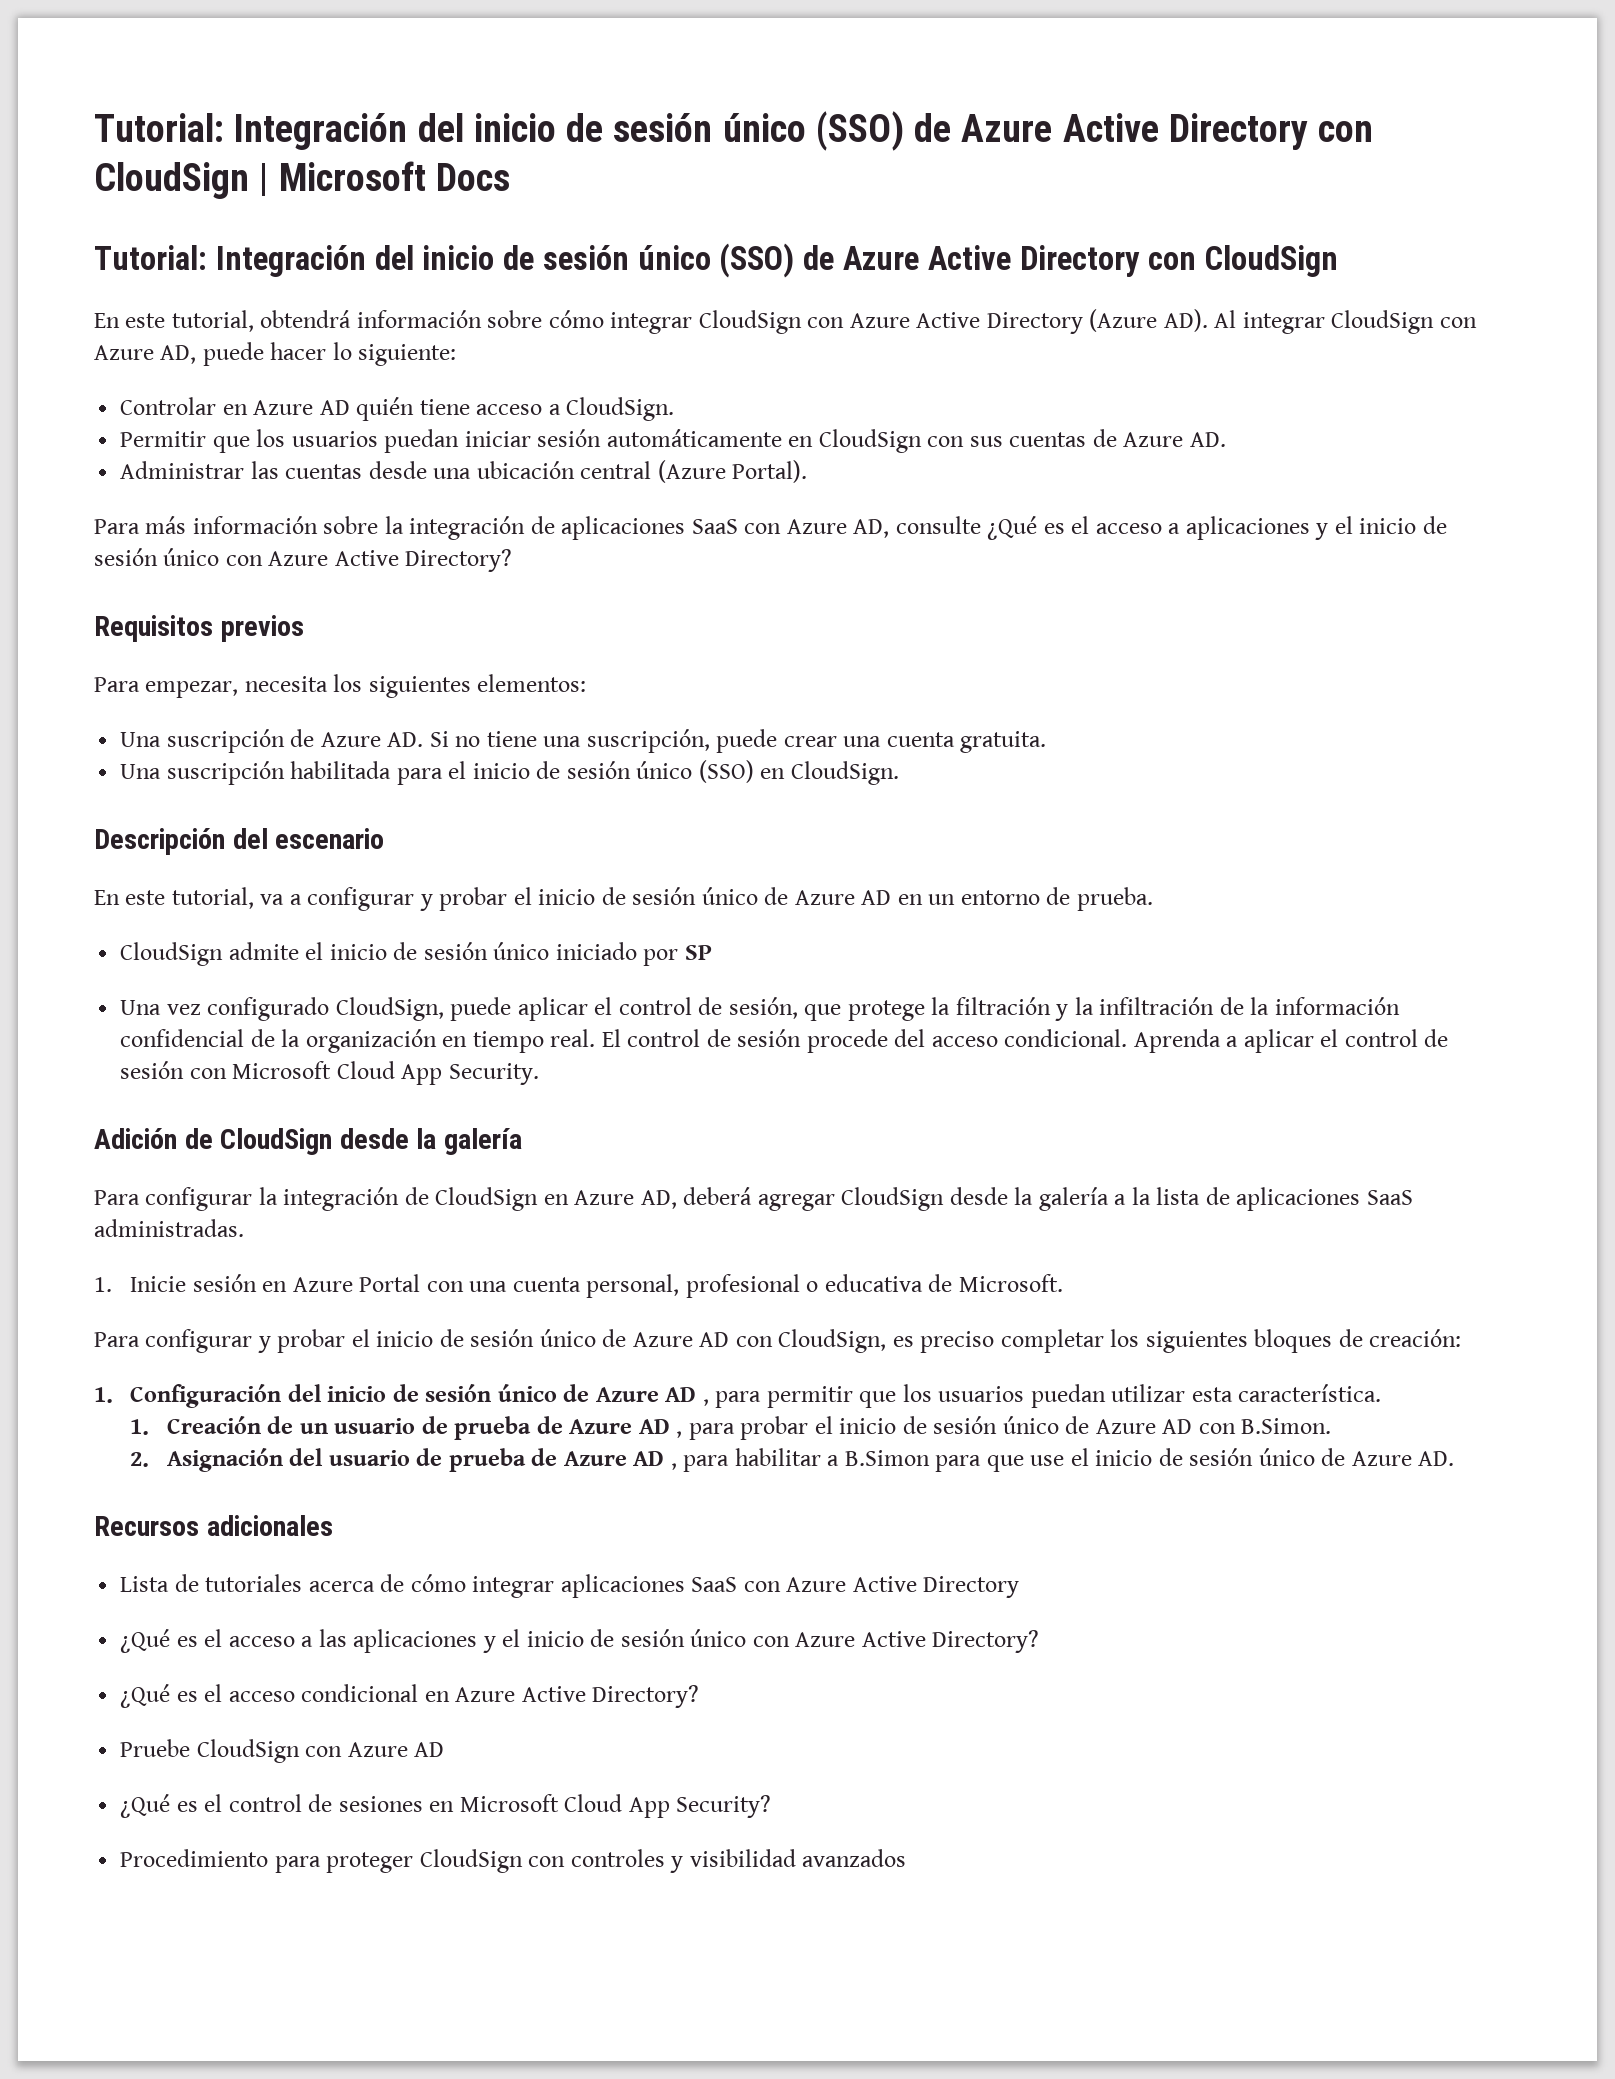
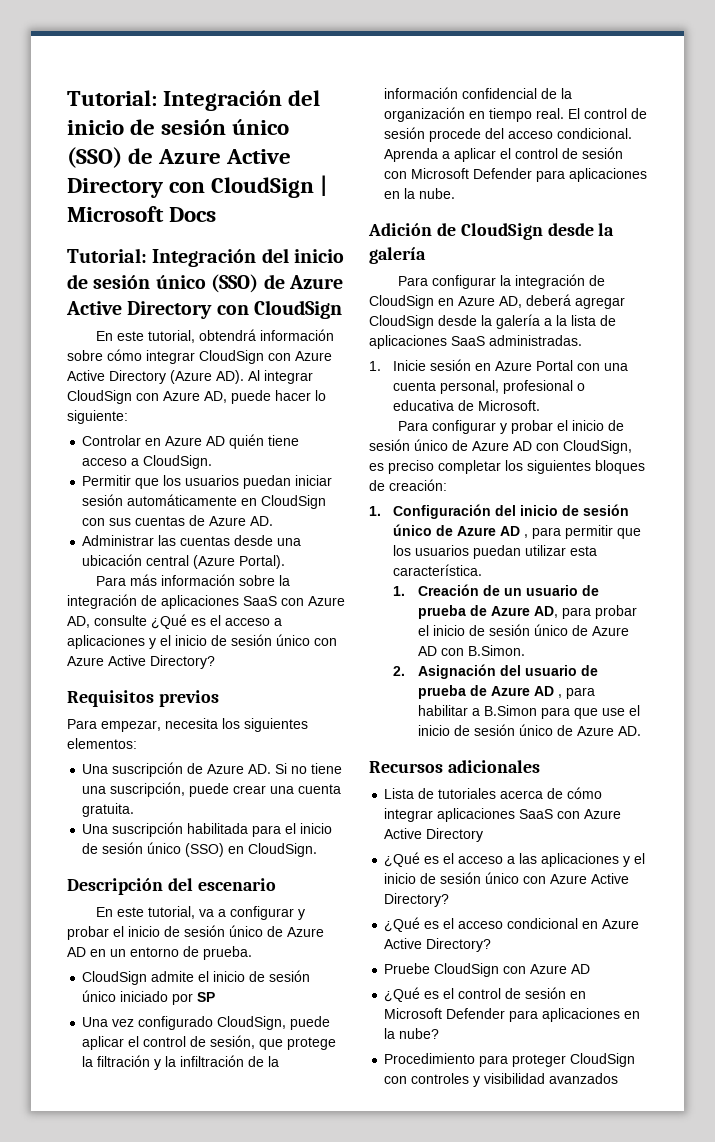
- Aprenda a aplicar el control de sesión con Microsoft Cloud App Security.
+ Aprenda a aplicar el control de sesión con Microsoft Defender para aplicaciones en la nube.
- 1. Creación de un usuario de prueba de Azure AD , para probar el inicio de sesión único de Azure AD con B.Simon.
+ 1. Creación de un usuario de prueba de Azure AD, para probar el inicio de sesión único de Azure AD con B.Simon.
- ¿Qué es el control de sesiones en Microsoft Cloud App Security?
+ ¿Qué es el control de sesión en Microsoft Defender para aplicaciones en la nube?

